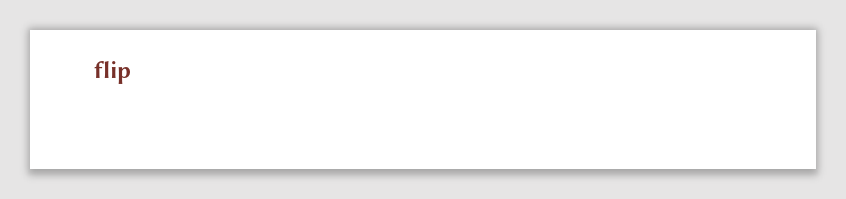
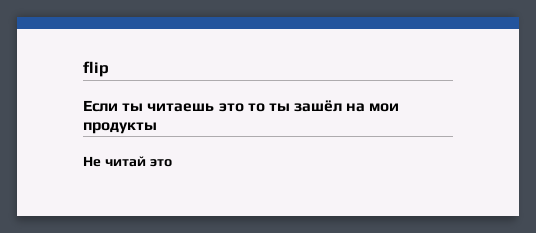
+ Если ты читаешь это то ты зашёл на мои продукты
+ Не читай это

